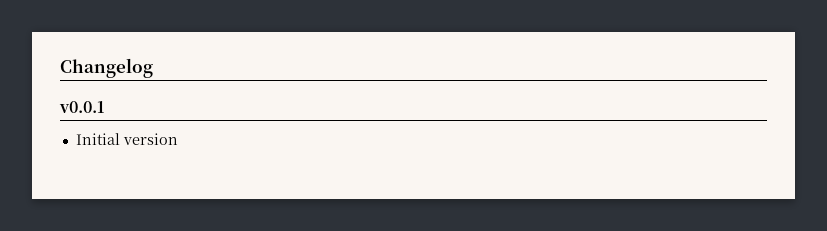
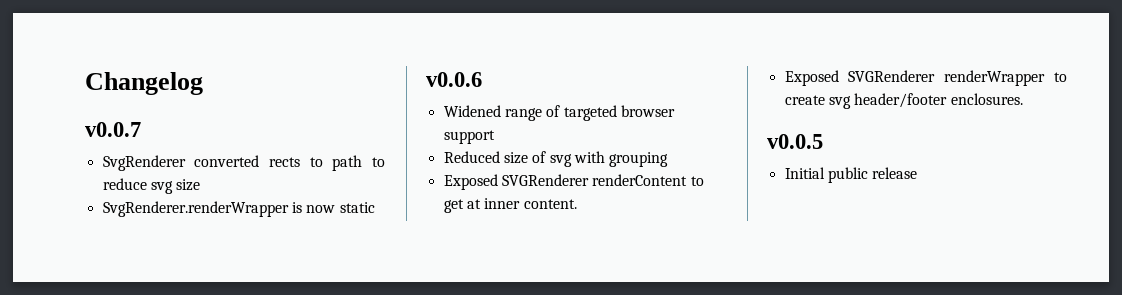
- v0.0.1
+ v0.0.7
+ SvgRenderer converted rects to path to reduce svg size
+ SvgRenderer.renderWrapper is now static
+ v0.0.6
+ Widened range of targeted browser support
+ Reduced size of svg with grouping
+ Exposed SVGRenderer renderContent to get at inner content.
+ Exposed SVGRenderer renderWrapper to create svg header/footer enclosures.
+ v0.0.5
- Initial version
+ Initial public release

